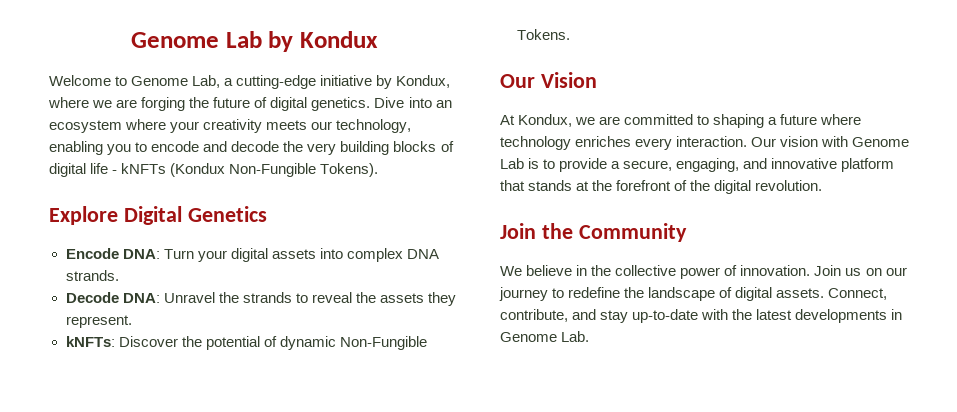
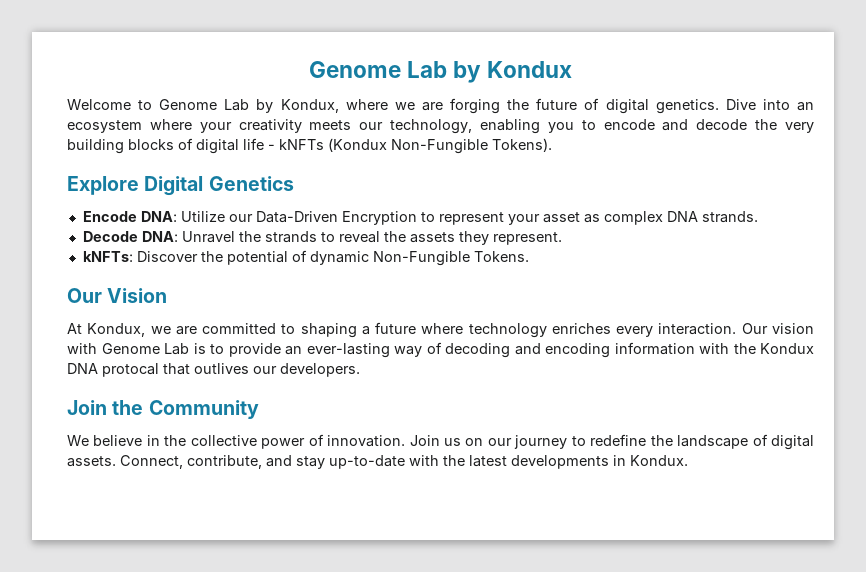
- Welcome to Genome Lab, a cutting-edge initiative by Kondux, where we are forging the future of digital genetics.
+ Welcome to Genome Lab by Kondux, where we are forging the future of digital genetics.
- Encode DNA: Turn your digital assets into complex DNA strands.
+ Encode DNA: Utilize our Data-Driven Encryption to represent your asset as complex DNA strands.
- Our vision with Genome Lab is to provide a secure, engaging, and innovative platform that stands at the forefront of the digital revolution.
+ Our vision with Genome Lab is to provide an ever-lasting way of decoding and encoding information with the Kondux DNA protocal that outlives our developers.
- Connect, contribute, and stay up-to-date with the latest developments in Genome Lab.
+ Connect, contribute, and stay up-to-date with the latest developments in Kondux.

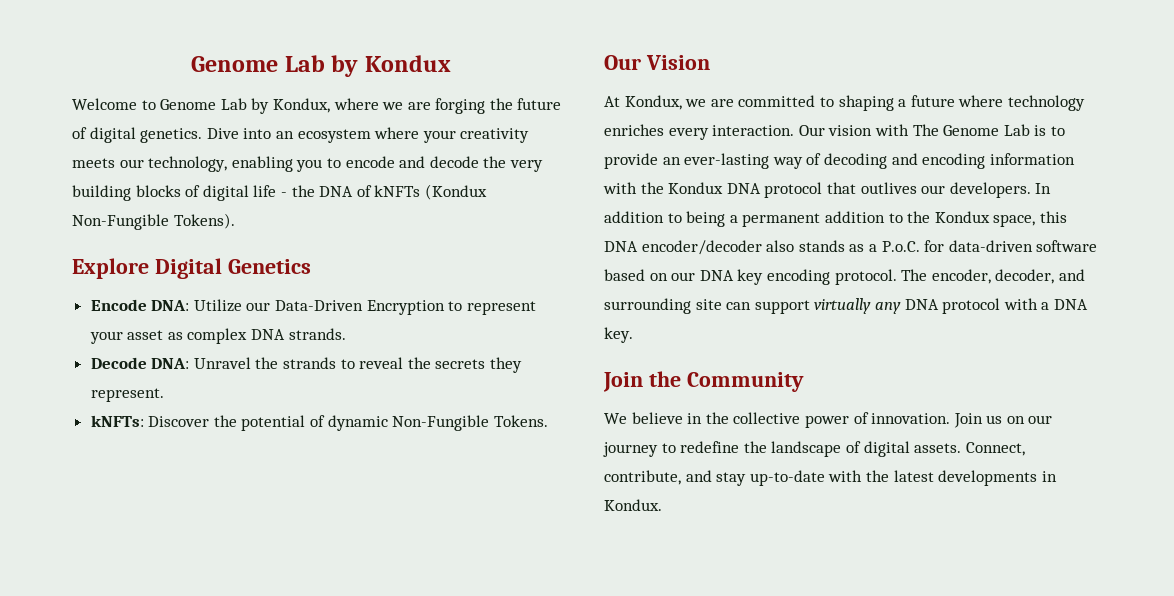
- Dive into an ecosystem where your creativity meets our technology, enabling you to encode and decode the very building blocks of digital life - kNFTs (Kondux Non-Fungible Tokens).
+ Dive into an ecosystem where your creativity meets our technology, enabling you to encode and decode the very building blocks of digital life - the DNA of kNFTs (Kondux Non-Fungible Tokens).
- Decode DNA: Unravel the strands to reveal the assets they represent.
+ Decode DNA: Unravel the strands to reveal the secrets they represent.
- Our vision with Genome Lab is to provide an ever-lasting way of decoding and encoding information with the Kondux DNA protocal that outlives our developers.
+ Our vision with The Genome Lab is to provide an ever-lasting way of decoding and encoding information with the Kondux DNA protocol that outlives our developers. In addition to being a permanent addition to the Kondux space, this DNA encoder/decoder also stands as a P.o.C. for data-driven software based on our DNA key encoding protocol. The encoder, decoder, and surrounding site can support virtually any DNA protocol with a DNA key.

